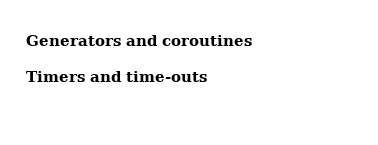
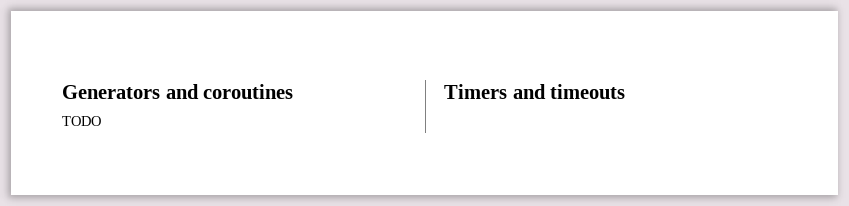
+ TODO
- Timers and time-outs
+ Timers and timeouts

